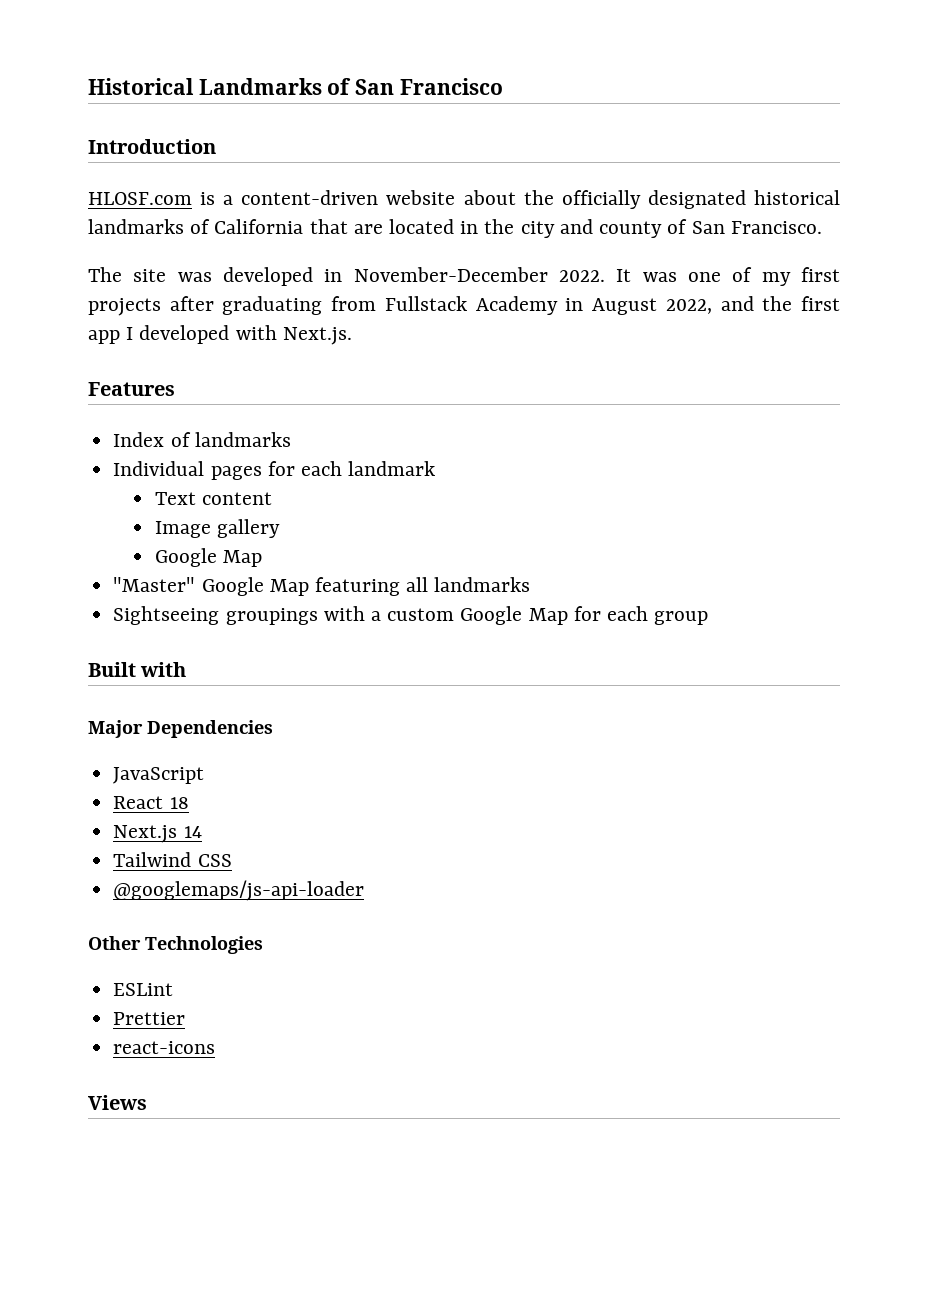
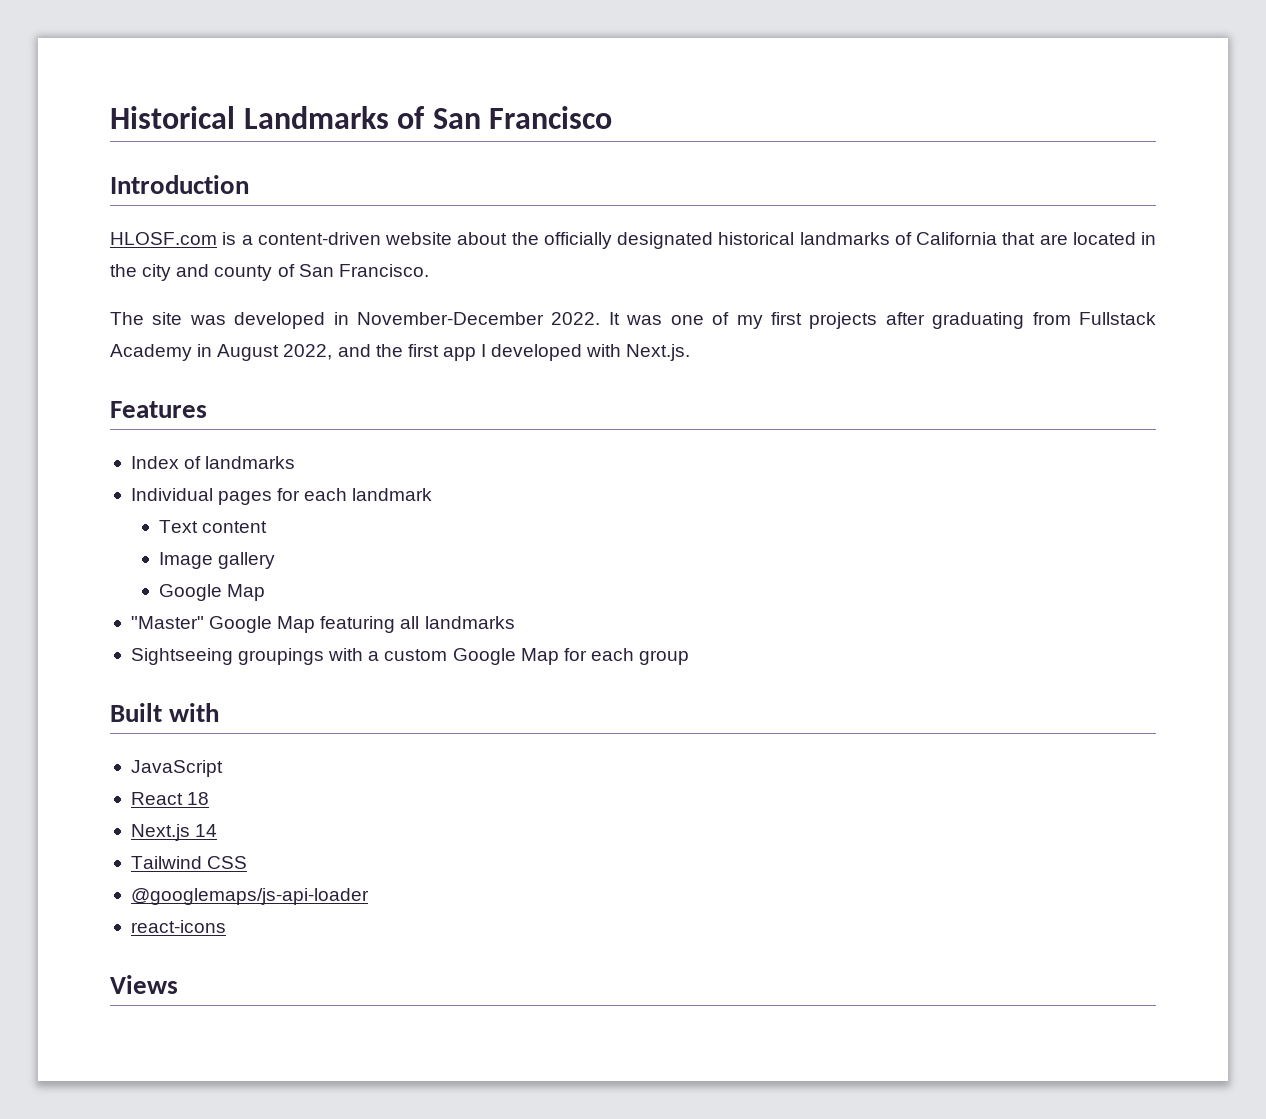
- Major Dependencies
- Other Technologies
- ESLint
- Prettier

